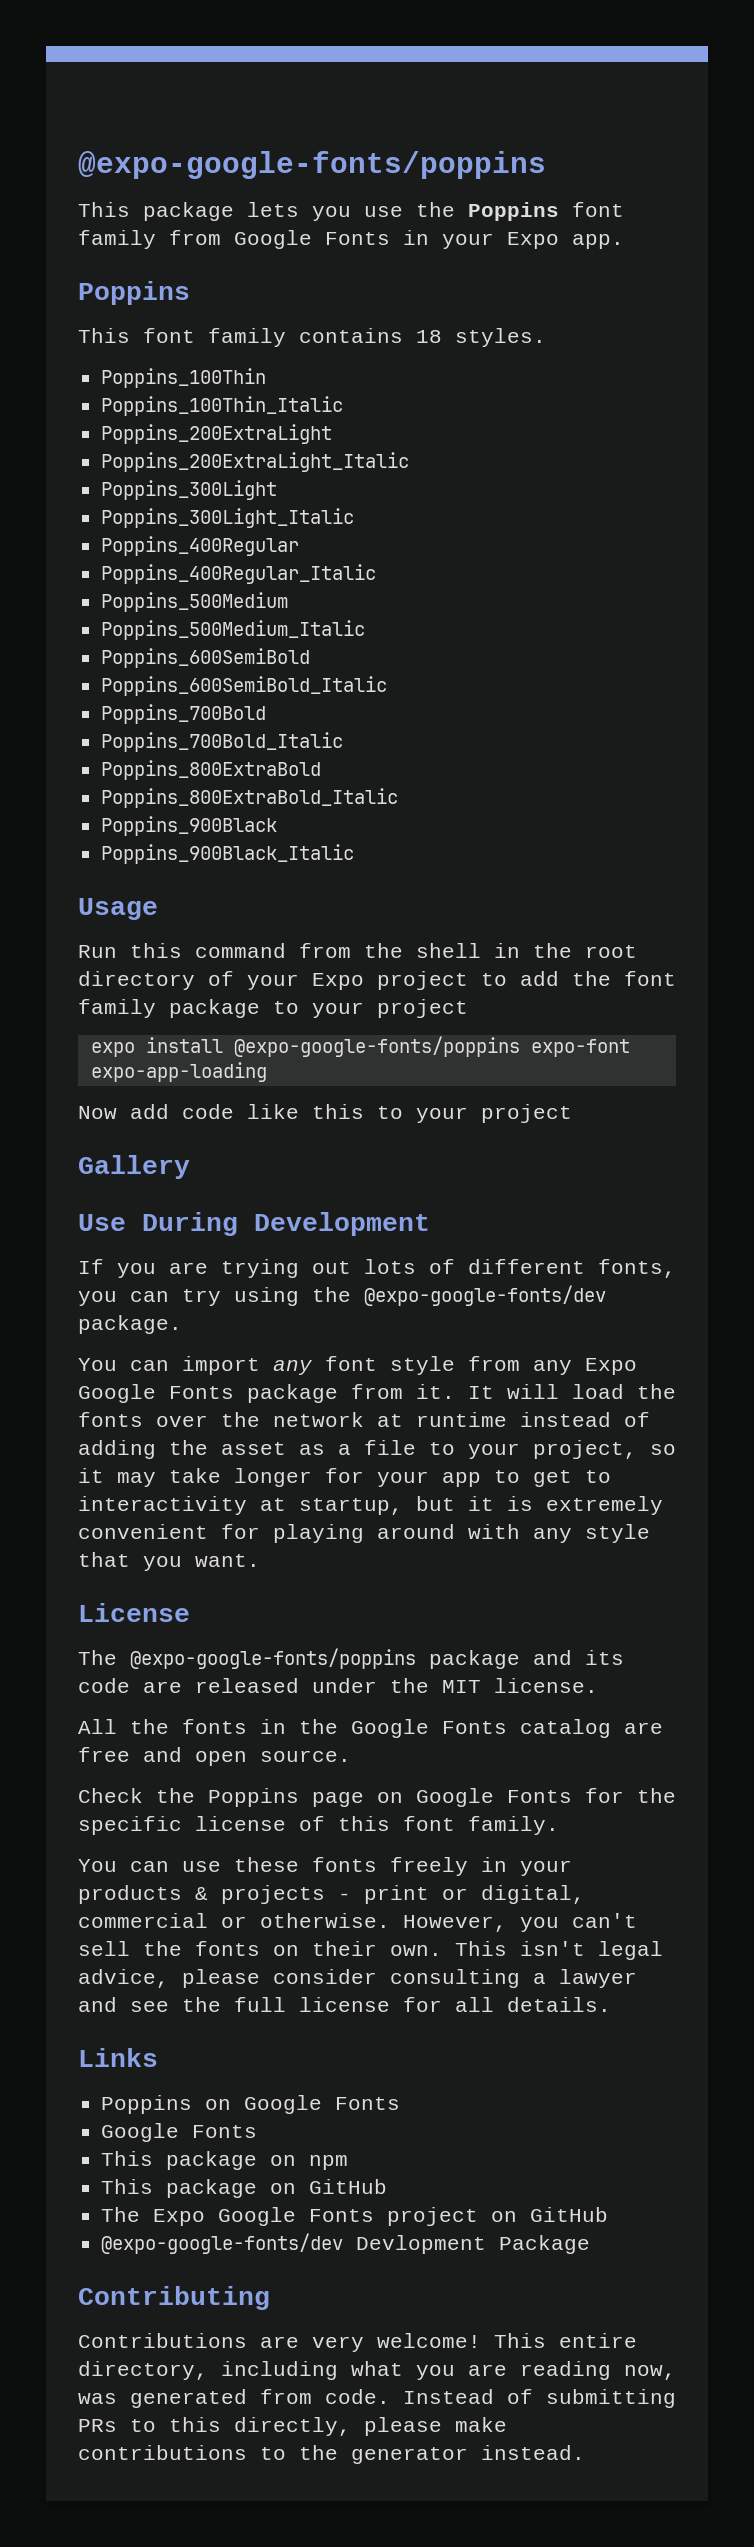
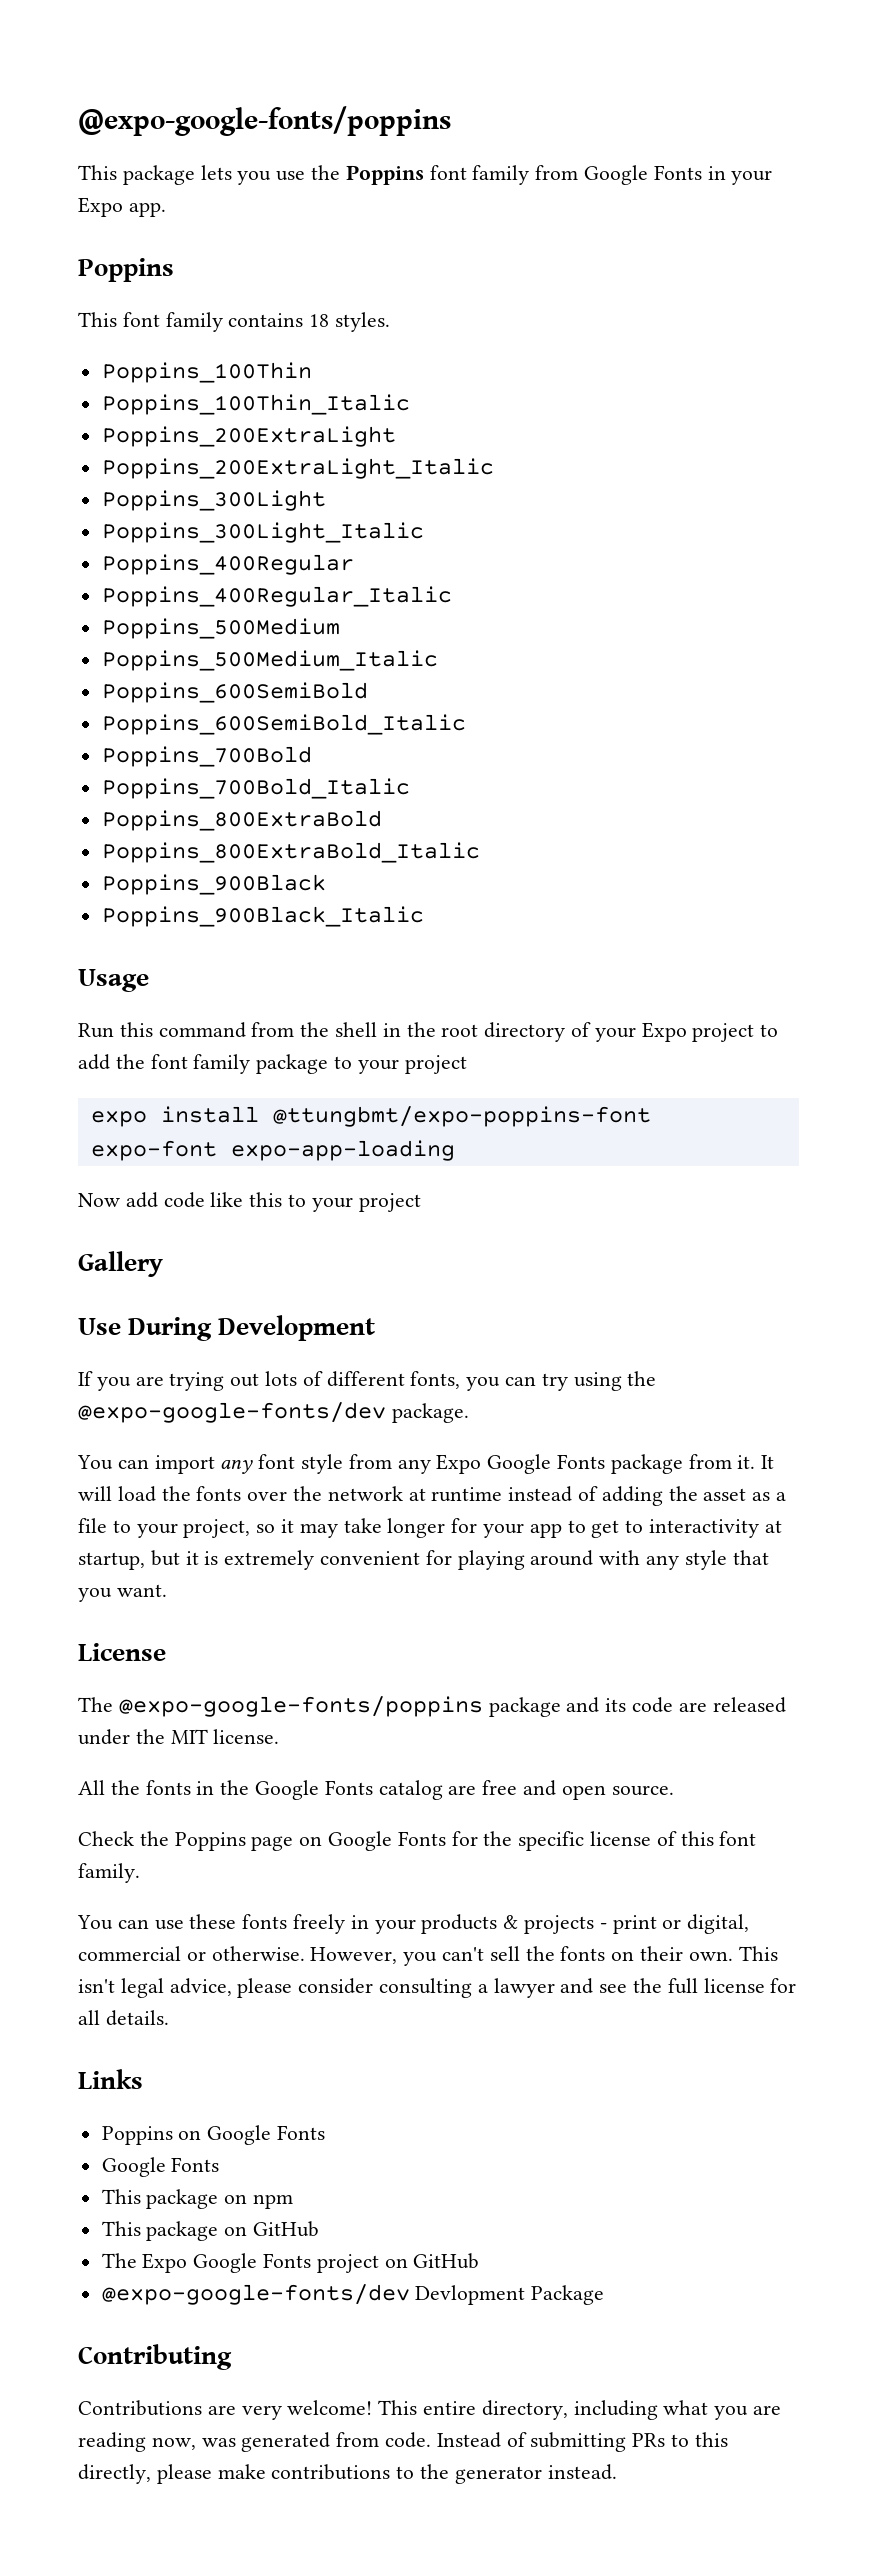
- expo install @expo-google-fonts/poppins expo-font expo-app-loading
+ expo install @ttungbmt/expo-poppins-font expo-font expo-app-loading

